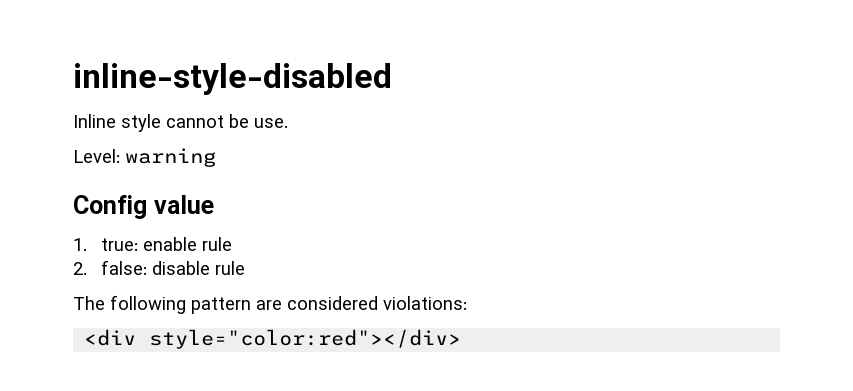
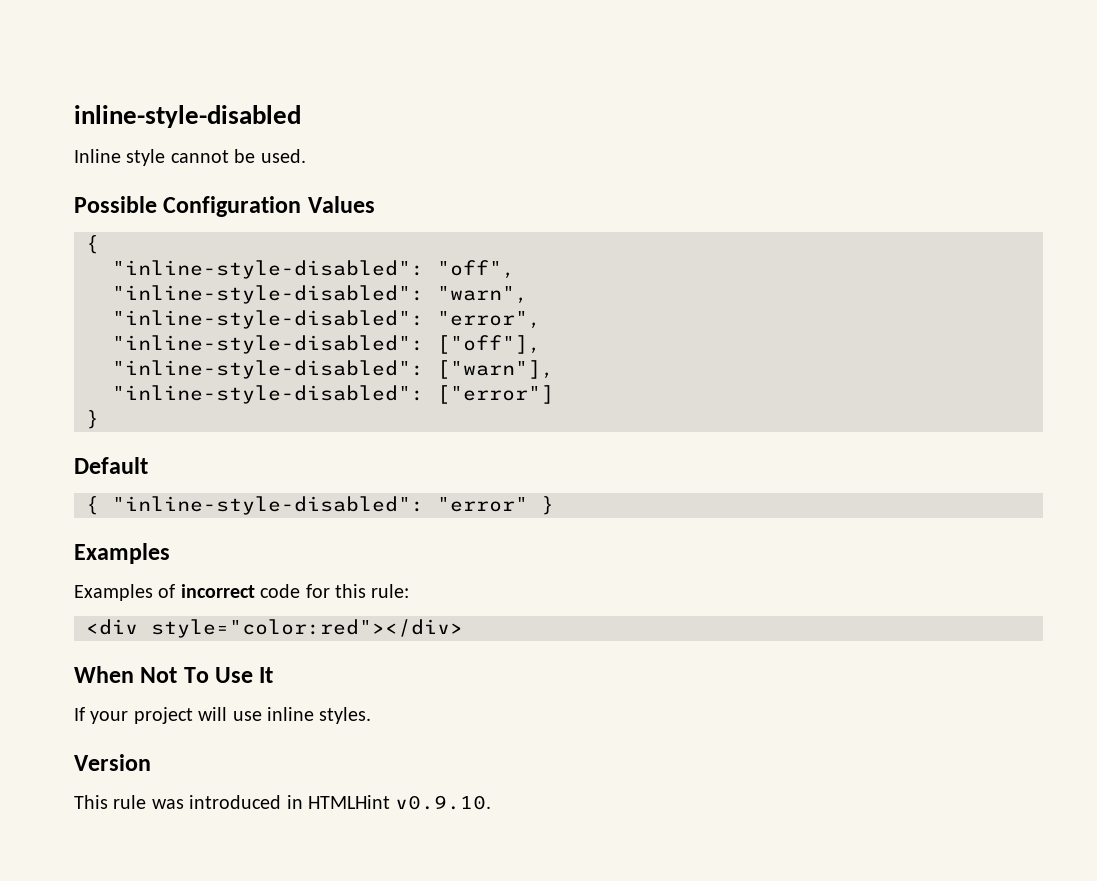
- Inline style cannot be use.
- Level: warning
- Config value
- 1. true: enable rule
- 2. false: disable rule
- The following pattern are considered violations:
+ Inline style cannot be used.
+ Possible Configuration Values
+ {
+ "inline-style-disabled": "off",
+ "inline-style-disabled": "warn",
+ "inline-style-disabled": "error",
+ "inline-style-disabled": ["off"],
+ "inline-style-disabled": ["warn"],
+ "inline-style-disabled": ["error"]
+ }
+ Default
+ { "inline-style-disabled": "error" }
+ Examples
+ Examples of incorrect code for this rule:
  <div style="color:red"></div>
+ When Not To Use It
+ If your project will use inline styles.
+ Version
+ This rule was introduced in HTMLHint v0.9.10.

